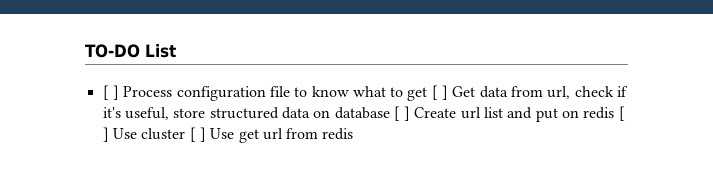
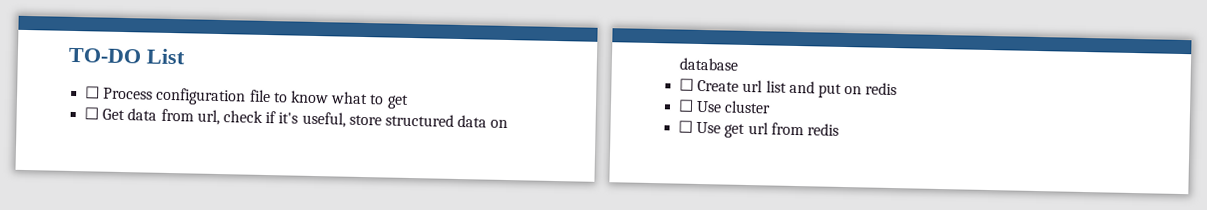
- [ ] Process configuration file to know what to get [ ] Get data from url, check if it's useful, store structured data on database [ ] Create url list and put on redis [ ] Use cluster [ ] Use get url from redis
+ ☐ Process configuration file to know what to get
+ ☐ Get data from url, check if it's useful, store structured data on database
+ ☐ Create url list and put on redis
+ ☐ Use cluster
+ ☐ Use get url from redis

